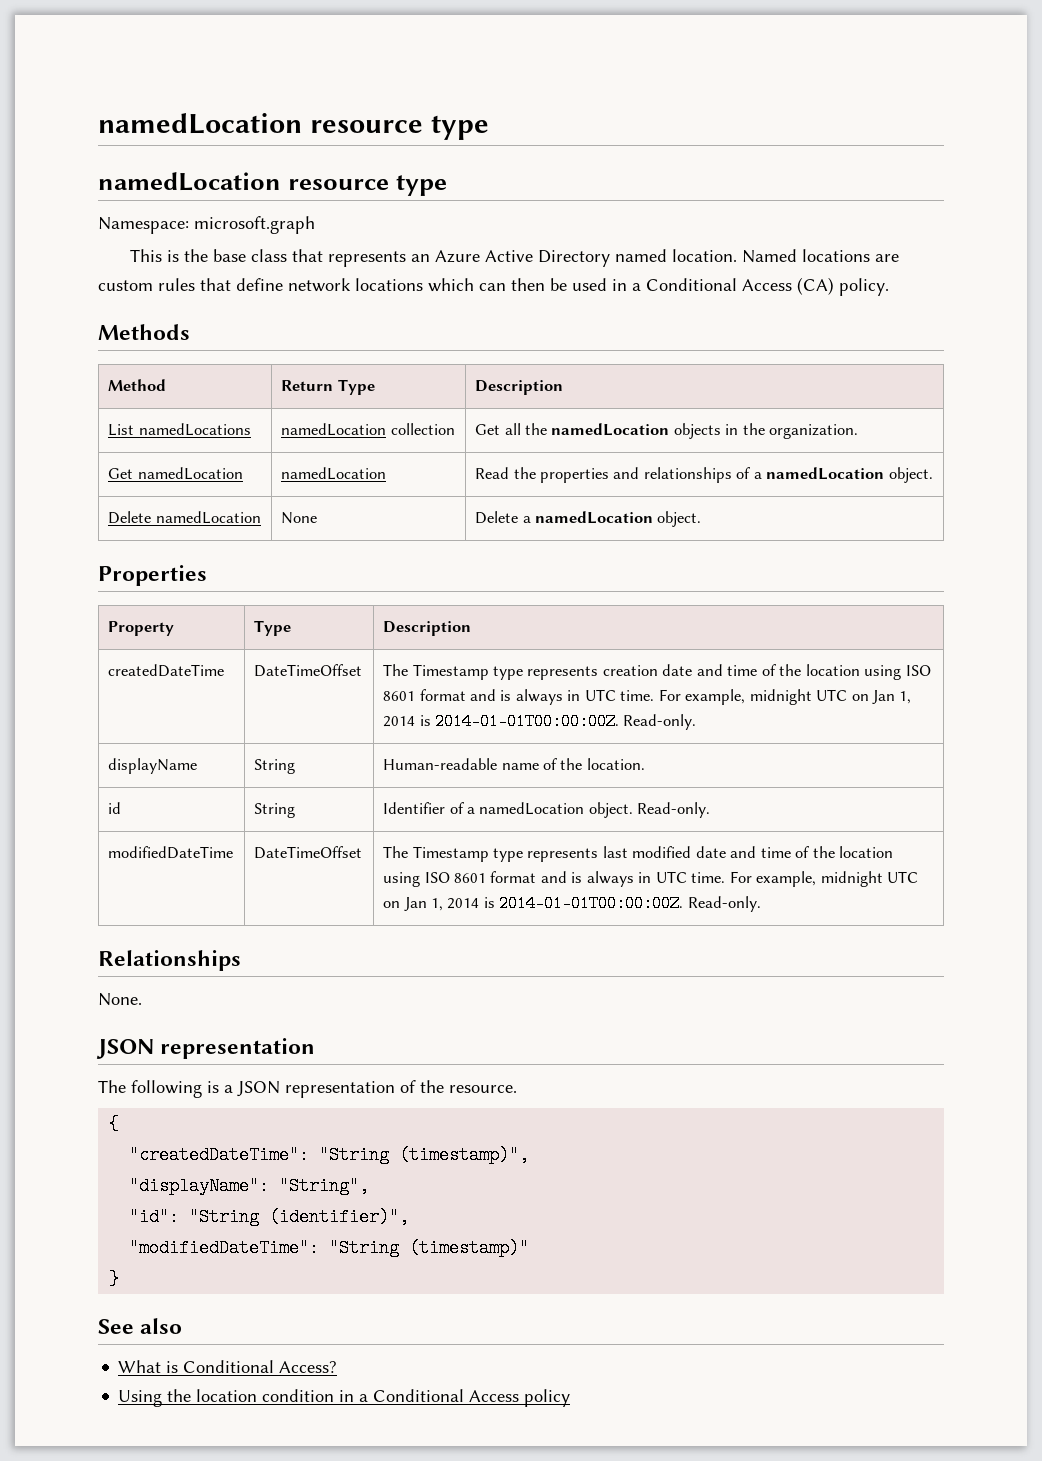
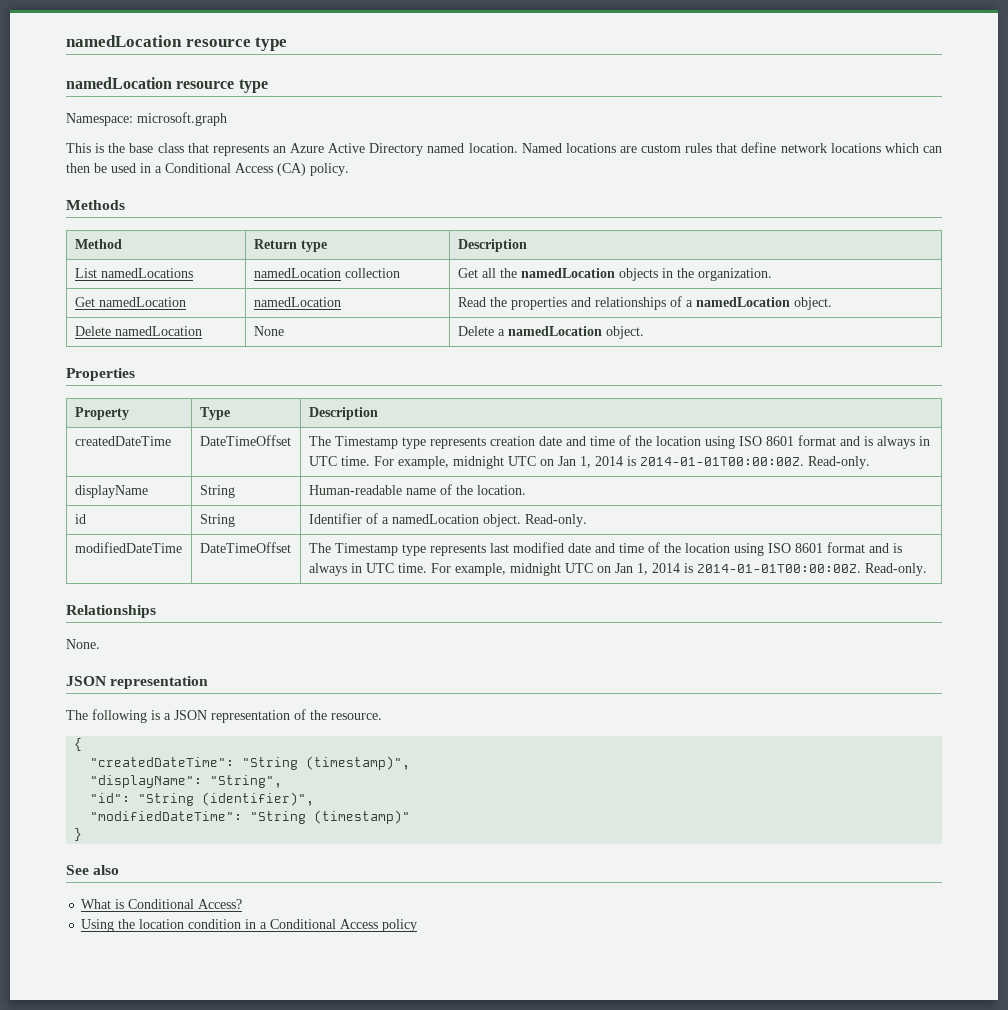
- Method | Return Type | Description
+ Method | Return type | Description

